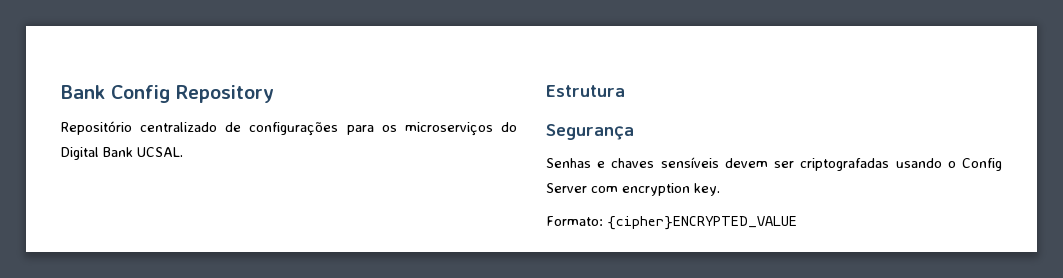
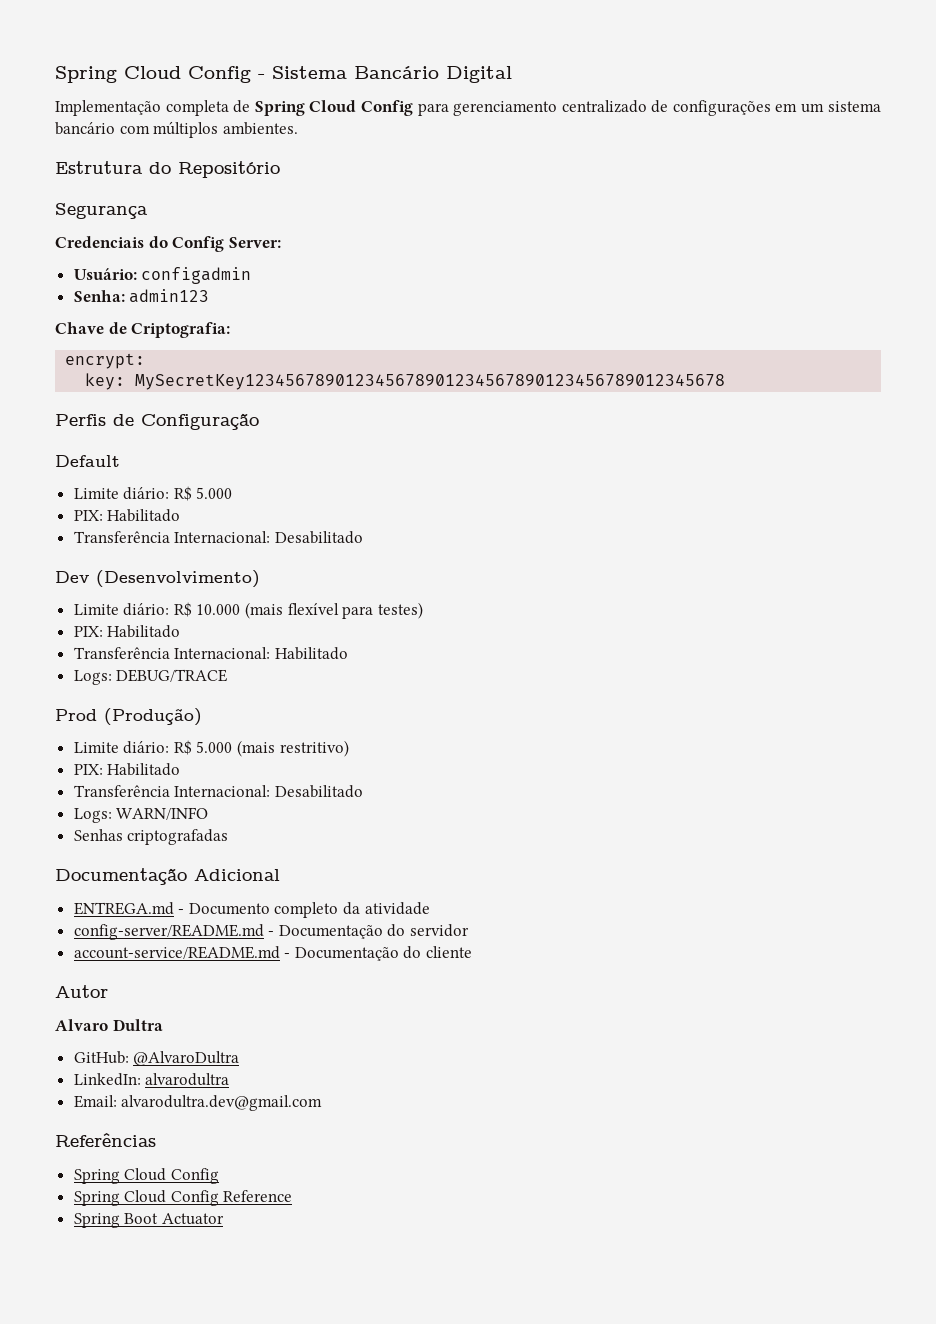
- Bank Config Repository
- Repositório centralizado de configurações para os microserviços do Digital Bank UCSAL.
+ Spring Cloud Config - Sistema Bancário Digital
+ Implementação completa de Spring Cloud Config para gerenciamento centralizado de configurações em um sistema bancário com múltiplos ambientes.
- Estrutura
+ Estrutura do Repositório
- Senhas e chaves sensíveis devem ser criptografadas usando o Config Server com encryption key.
- Formato: {cipher}ENCRYPTED_VALUE
+ Credenciais do Config Server:
+ Usuário: configadmin
+ Senha: admin123
+ Chave de Criptografia:
+ encrypt:
+ key: MySecretKey123456789012345678901234567890123456789012345678
+ Perfis de Configuração
+ Default
+ Limite diário: R$ 5.000
+ PIX: Habilitado
+ Transferência Internacional: Desabilitado
+ Dev (Desenvolvimento)
+ Limite diário: R$ 10.000 (mais flexível para testes)
+ PIX: Habilitado
+ Transferência Internacional: Habilitado
+ Logs: DEBUG/TRACE
+ Prod (Produção)
+ Limite diário: R$ 5.000 (mais restritivo)
+ PIX: Habilitado
+ Transferência Internacional: Desabilitado
+ Logs: WARN/INFO
+ Senhas criptografadas
+ Documentação Adicional
+ ENTREGA.md - Documento completo da atividade
+ config-server/README.md - Documentação do servidor
+ account-service/README.md - Documentação do cliente
+ Autor
+ Alvaro Dultra
+ GitHub: @AlvaroDultra
+ LinkedIn: alvarodultra
+ Email: alvarodultra.dev@gmail.com
+ Referências
+ Spring Cloud Config
+ Spring Cloud Config Reference
+ Spring Boot Actuator

